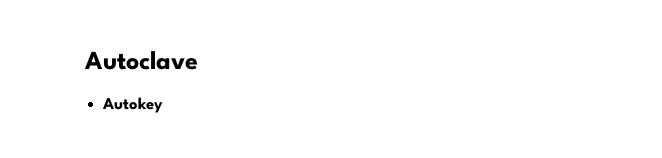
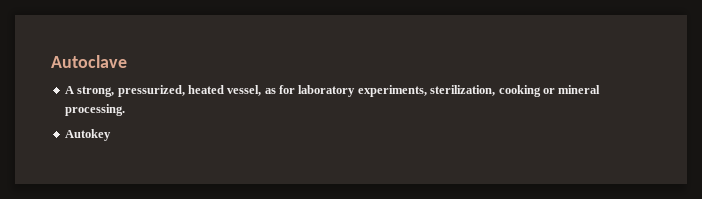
+ A strong, pressurized, heated vessel, as for laboratory experiments, sterilization, cooking or mineral processing.

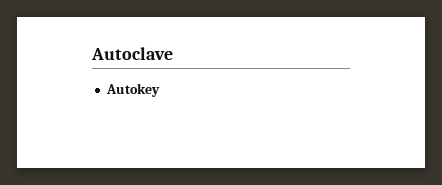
- A strong, pressurized, heated vessel, as for laboratory experiments, sterilization, cooking or mineral processing.

